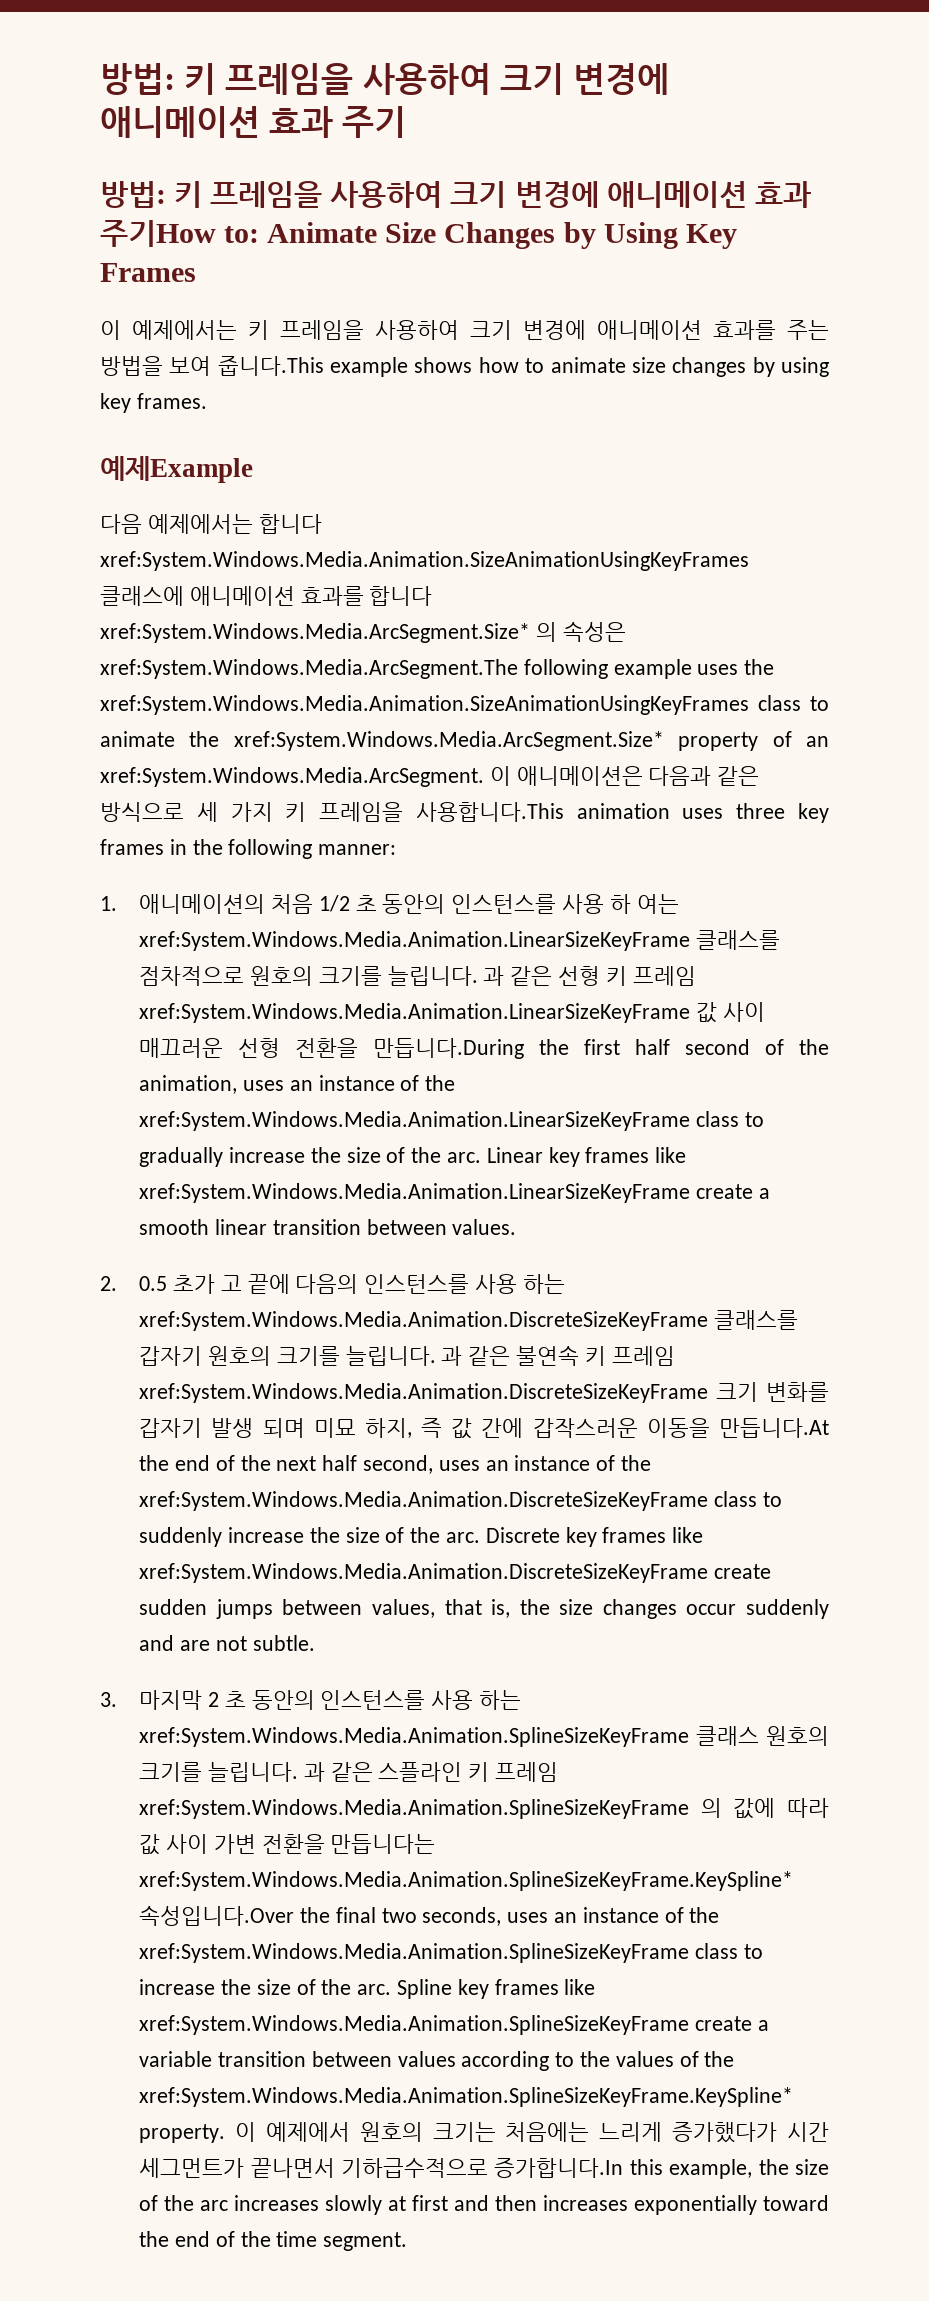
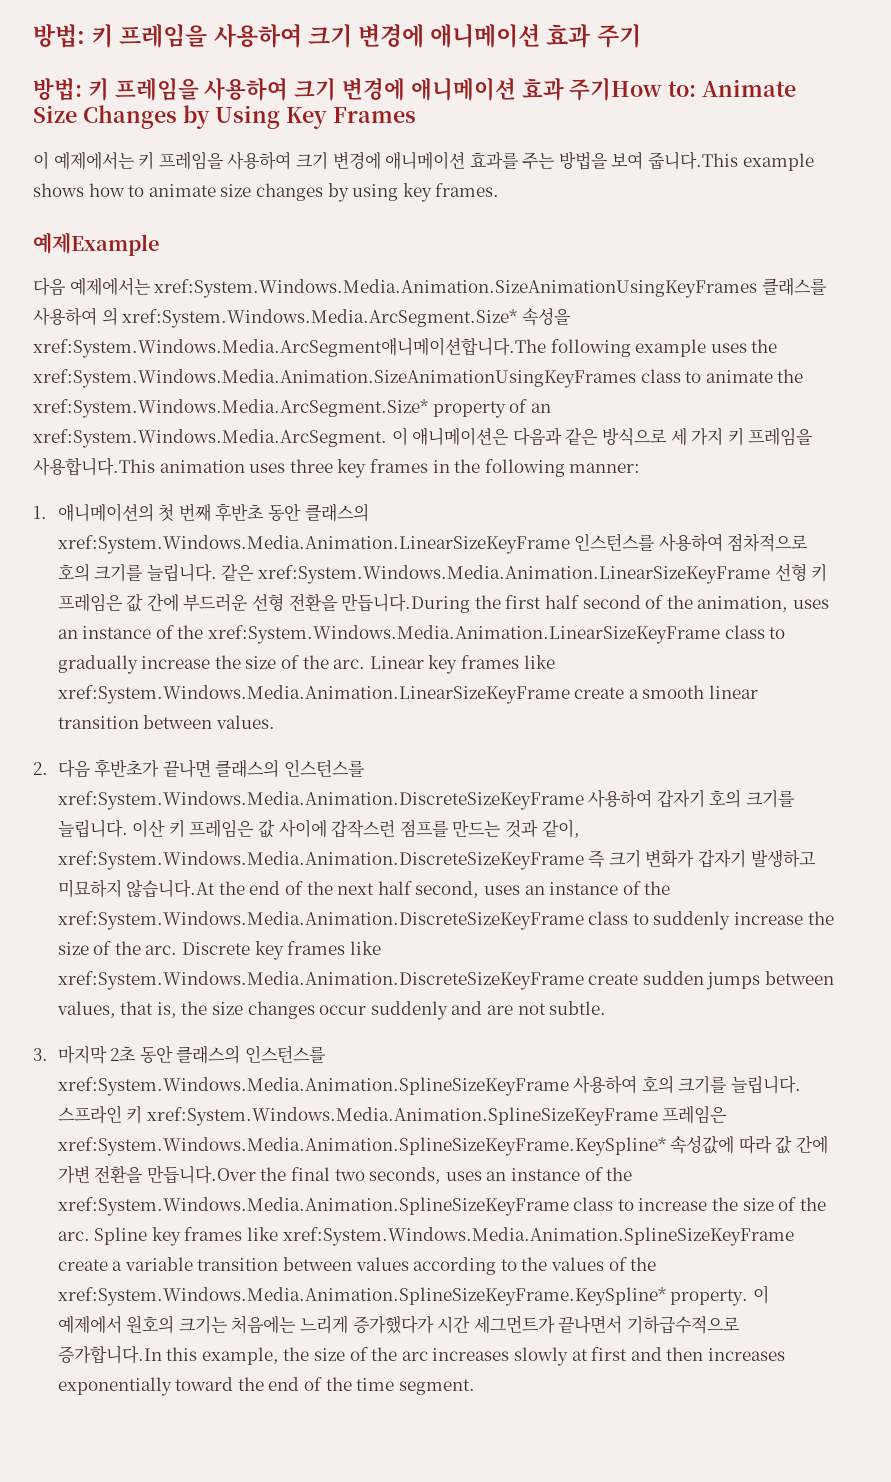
- 다음 예제에서는 합니다 xref:System.Windows.Media.Animation.SizeAnimationUsingKeyFrames 클래스에 애니메이션 효과를 합니다 xref:System.Windows.Media.ArcSegment.Size* 의 속성은 xref:System.Windows.Media.ArcSegment.The following example uses the xref:System.Windows.Media.Animation.SizeAnimationUsingKeyFrames class to animate the xref:System.Windows.Media.ArcSegment.Size* property of an xref:System.Windows.Media.ArcSegment. 이 애니메이션은 다음과 같은 방식으로 세 가지 키 프레임을 사용합니다.This animation uses three key frames in the following manner:
+ 다음 예제에서는 xref:System.Windows.Media.Animation.SizeAnimationUsingKeyFrames 클래스를 사용하여 의 xref:System.Windows.Media.ArcSegment.Size* 속성을 xref:System.Windows.Media.ArcSegment애니메이션합니다.The following example uses the xref:System.Windows.Media.Animation.SizeAnimationUsingKeyFrames class to animate the xref:System.Windows.Media.ArcSegment.Size* property of an xref:System.Windows.Media.ArcSegment. 이 애니메이션은 다음과 같은 방식으로 세 가지 키 프레임을 사용합니다.This animation uses three key frames in the following manner:
- 1. 애니메이션의 처음 1/2 초 동안의 인스턴스를 사용 하 여는 xref:System.Windows.Media.Animation.LinearSizeKeyFrame 클래스를 점차적으로 원호의 크기를 늘립니다. 과 같은 선형 키 프레임 xref:System.Windows.Media.Animation.LinearSizeKeyFrame 값 사이 매끄러운 선형 전환을 만듭니다.During the first half second of the animation, uses an instance of the xref:System.Windows.Media.Animation.LinearSizeKeyFrame class to gradually increase the size of the arc.
+ 1. 애니메이션의 첫 번째 후반초 동안 클래스의 xref:System.Windows.Media.Animation.LinearSizeKeyFrame 인스턴스를 사용하여 점차적으로 호의 크기를 늘립니다. 같은 xref:System.Windows.Media.Animation.LinearSizeKeyFrame 선형 키 프레임은 값 간에 부드러운 선형 전환을 만듭니다.During the first half second of the animation, uses an instance of the xref:System.Windows.Media.Animation.LinearSizeKeyFrame class to gradually increase the size of the arc.
- 2. 0.5 초가 고 끝에 다음의 인스턴스를 사용 하는 xref:System.Windows.Media.Animation.DiscreteSizeKeyFrame 클래스를 갑자기 원호의 크기를 늘립니다. 과 같은 불연속 키 프레임 xref:System.Windows.Media.Animation.DiscreteSizeKeyFrame 크기 변화를 갑자기 발생 되며 미묘 하지, 즉 값 간에 갑작스러운 이동을 만듭니다.At the end of the next half second, uses an instance of the xref:System.Windows.Media.Animation.DiscreteSizeKeyFrame class to suddenly increase the size of the arc.
+ 2. 다음 후반초가 끝나면 클래스의 인스턴스를 xref:System.Windows.Media.Animation.DiscreteSizeKeyFrame 사용하여 갑자기 호의 크기를 늘립니다. 이산 키 프레임은 값 사이에 갑작스런 점프를 만드는 것과 같이, xref:System.Windows.Media.Animation.DiscreteSizeKeyFrame 즉 크기 변화가 갑자기 발생하고 미묘하지 않습니다.At the end of the next half second, uses an instance of the xref:System.Windows.Media.Animation.DiscreteSizeKeyFrame class to suddenly increase the size of the arc.
- 3. 마지막 2 초 동안의 인스턴스를 사용 하는 xref:System.Windows.Media.Animation.SplineSizeKeyFrame 클래스 원호의 크기를 늘립니다. 과 같은 스플라인 키 프레임 xref:System.Windows.Media.Animation.SplineSizeKeyFrame 의 값에 따라 값 사이 가변 전환을 만듭니다는 xref:System.Windows.Media.Animation.SplineSizeKeyFrame.KeySpline* 속성입니다.Over the final two seconds, uses an instance of the xref:System.Windows.Media.Animation.SplineSizeKeyFrame class to increase the size of the arc.
+ 3. 마지막 2초 동안 클래스의 인스턴스를 xref:System.Windows.Media.Animation.SplineSizeKeyFrame 사용하여 호의 크기를 늘립니다. 스프라인 키 xref:System.Windows.Media.Animation.SplineSizeKeyFrame 프레임은 xref:System.Windows.Media.Animation.SplineSizeKeyFrame.KeySpline* 속성값에 따라 값 간에 가변 전환을 만듭니다.Over the final two seconds, uses an instance of the xref:System.Windows.Media.Animation.SplineSizeKeyFrame class to increase the size of the arc.

